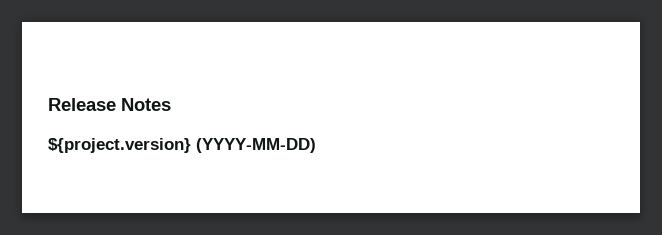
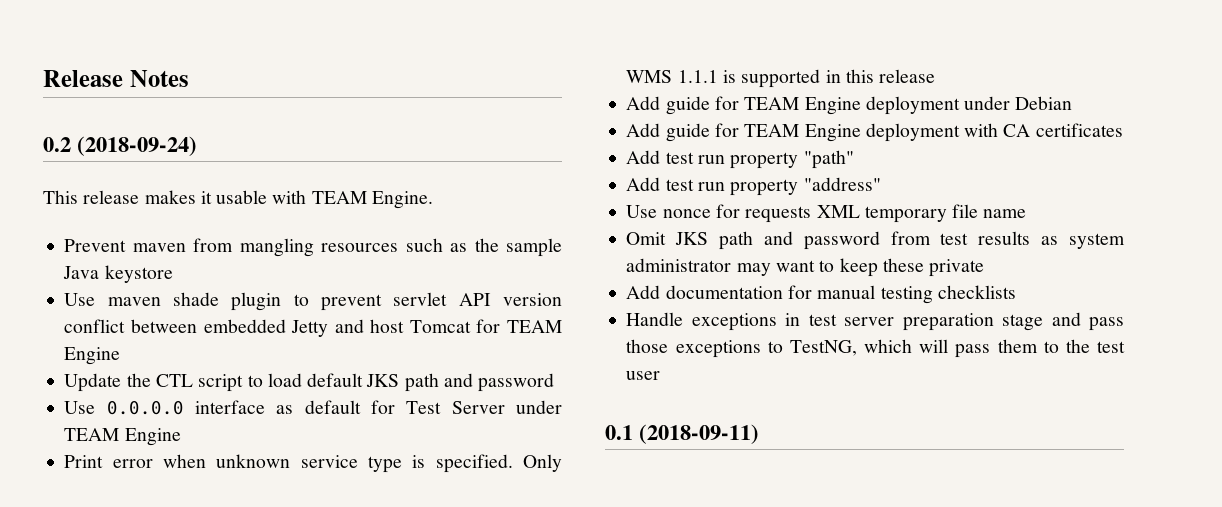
- ${project.version} (YYYY-MM-DD)
+ 0.2 (2018-09-24)
+ This release makes it usable with TEAM Engine.
+ Prevent maven from mangling resources such as the sample Java keystore
+ Use maven shade plugin to prevent servlet API version conflict between embedded Jetty and host Tomcat for TEAM Engine
+ Update the CTL script to load default JKS path and password
+ Use 0.0.0.0 interface as default for Test Server under TEAM Engine
+ Print error when unknown service type is specified. Only WMS 1.1.1 is supported in this release
+ Add guide for TEAM Engine deployment under Debian
+ Add guide for TEAM Engine deployment with CA certificates
+ Add test run property "path"
+ Add test run property "address"
+ Use nonce for requests XML temporary file name
+ Omit JKS path and password from test results as system administrator may want to keep these private
+ Add documentation for manual testing checklists
+ Handle exceptions in test server preparation stage and pass those exceptions to TestNG, which will pass them to the test user
+ 0.1 (2018-09-11)

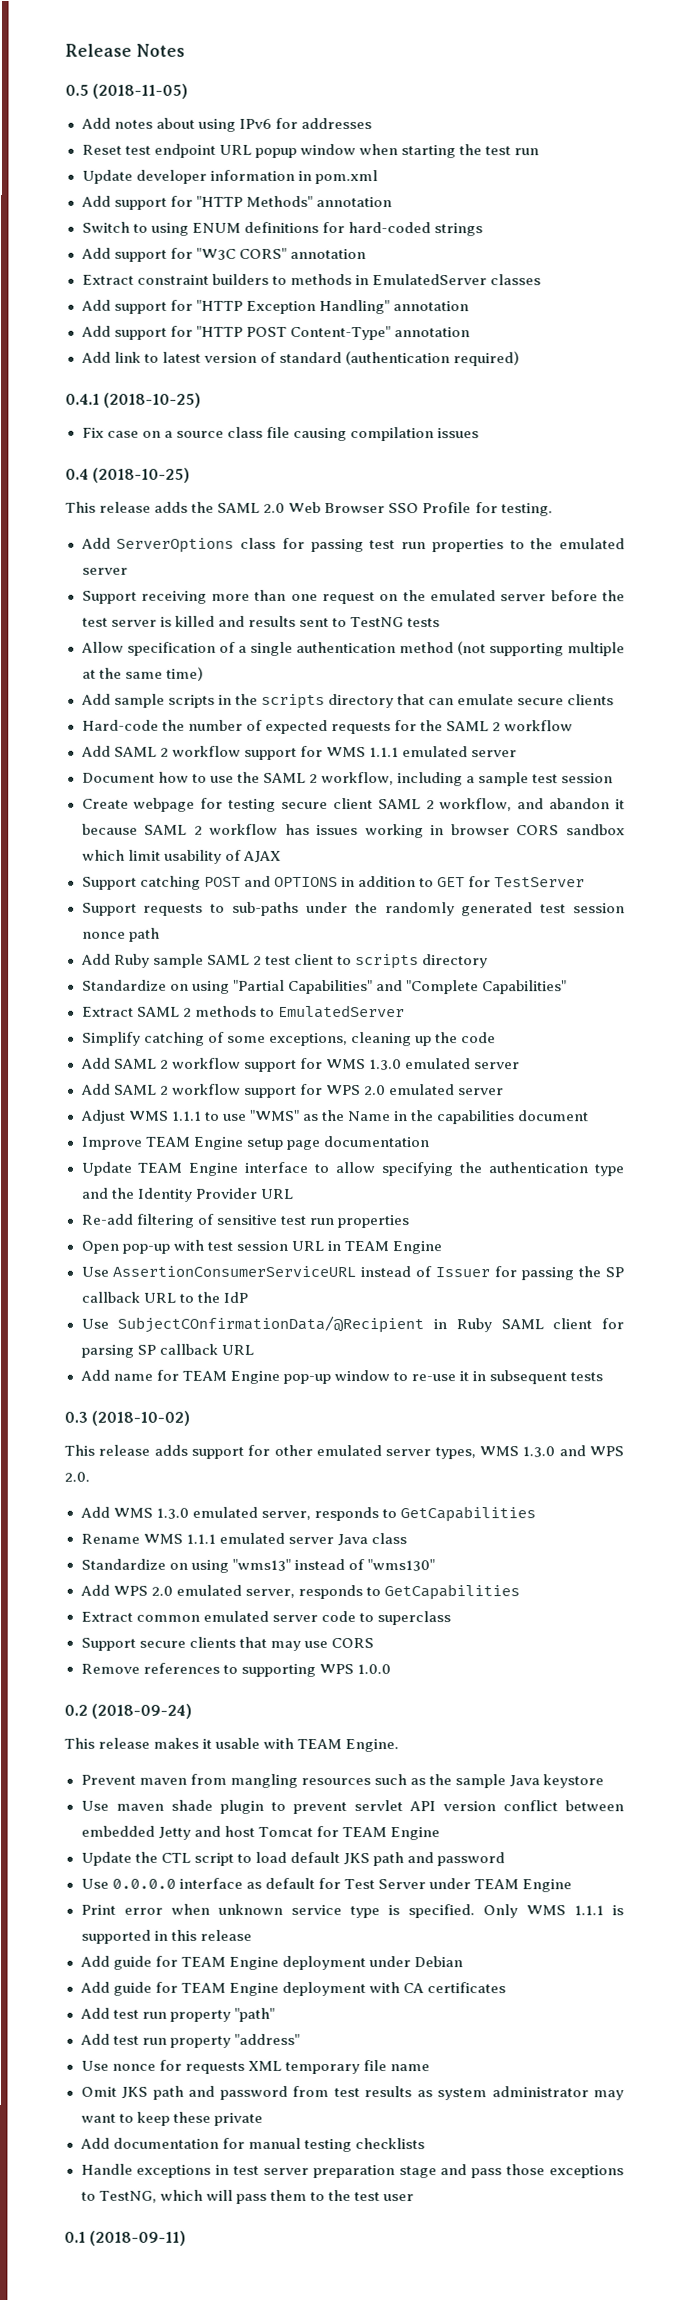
+ 0.5 (2018-11-05)
+ Add notes about using IPv6 for addresses
+ Reset test endpoint URL popup window when starting the test run
+ Update developer information in pom.xml
+ Add support for "HTTP Methods" annotation
+ Switch to using ENUM definitions for hard-coded strings
+ Add support for "W3C CORS" annotation
+ Extract constraint builders to methods in EmulatedServer classes
+ Add support for "HTTP Exception Handling" annotation
+ Add support for "HTTP POST Content-Type" annotation
+ Add link to latest version of standard (authentication required)
+ 0.4.1 (2018-10-25)
+ Fix case on a source class file causing compilation issues
+ 0.4 (2018-10-25)
+ This release adds the SAML 2.0 Web Browser SSO Profile for testing.
+ Add ServerOptions class for passing test run properties to the emulated server
+ Support receiving more than one request on the emulated server before the test server is killed and results sent to TestNG tests
+ Allow specification of a single authentication method (not supporting multiple at the same time)
+ Add sample scripts in the scripts directory that can emulate secure clients
+ Hard-code the number of expected requests for the SAML 2 workflow
+ Add SAML 2 workflow support for WMS 1.1.1 emulated server
+ Document how to use the SAML 2 workflow, including a sample test session
+ Create webpage for testing secure client SAML 2 workflow, and abandon it because SAML 2 workflow has issues working in browser CORS sandbox which limit usability of AJAX
+ Support catching POST and OPTIONS in addition to GET for TestServer
+ Support requests to sub-paths under the randomly generated test session nonce path
+ Add Ruby sample SAML 2 test client to scripts directory
+ Standardize on using "Partial Capabilities" and "Complete Capabilities"
+ Extract SAML 2 methods to EmulatedServer
+ Simplify catching of some exceptions, cleaning up the code
+ Add SAML 2 workflow support for WMS 1.3.0 emulated server
+ Add SAML 2 workflow support for WPS 2.0 emulated server
+ Adjust WMS 1.1.1 to use "WMS" as the Name in the capabilities document
+ Improve TEAM Engine setup page documentation
+ Update TEAM Engine interface to allow specifying the authentication type and the Identity Provider URL
+ Re-add filtering of sensitive test run properties
+ Open pop-up with test session URL in TEAM Engine
+ Use AssertionConsumerServiceURL instead of Issuer for passing the SP callback URL to the IdP
+ Use SubjectCOnfirmationData/@Recipient in Ruby SAML client for parsing SP callback URL
+ Add name for TEAM Engine pop-up window to re-use it in subsequent tests
+ 0.3 (2018-10-02)
+ This release adds support for other emulated server types, WMS 1.3.0 and WPS 2.0.
+ Add WMS 1.3.0 emulated server, responds to GetCapabilities
+ Rename WMS 1.1.1 emulated server Java class
+ Standardize on using "wms13" instead of "wms130"
+ Add WPS 2.0 emulated server, responds to GetCapabilities
+ Extract common emulated server code to superclass
+ Support secure clients that may use CORS
+ Remove references to supporting WPS 1.0.0

